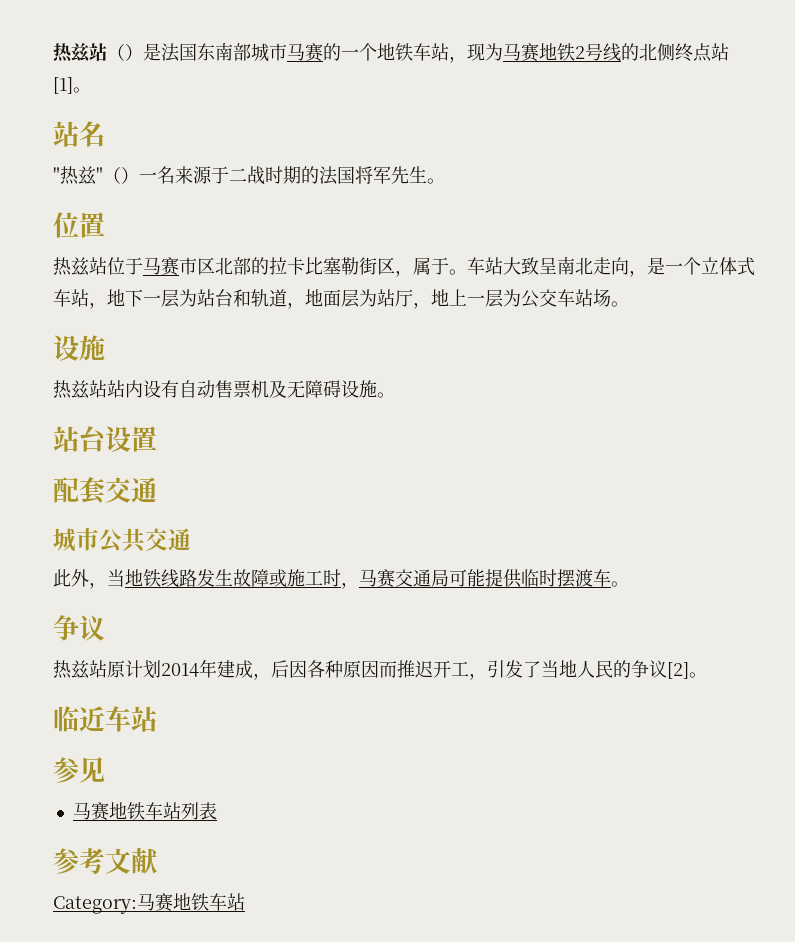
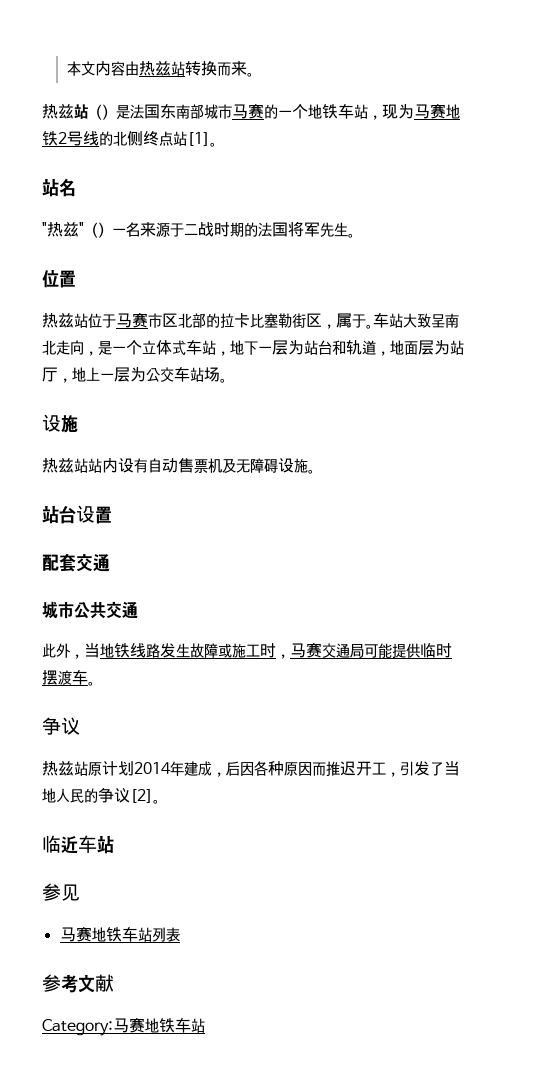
+ 本文内容由热兹站转换而来。

